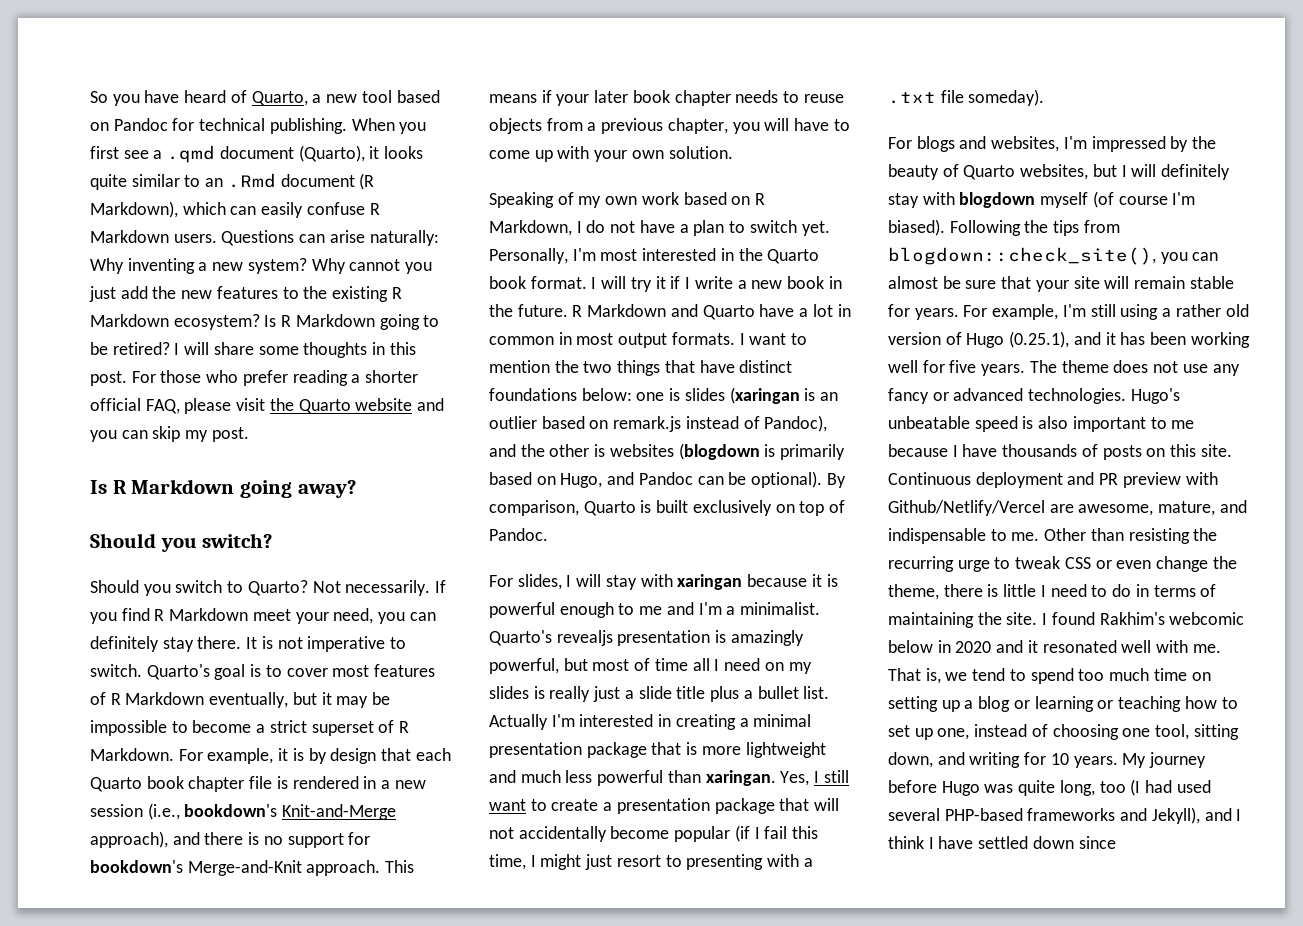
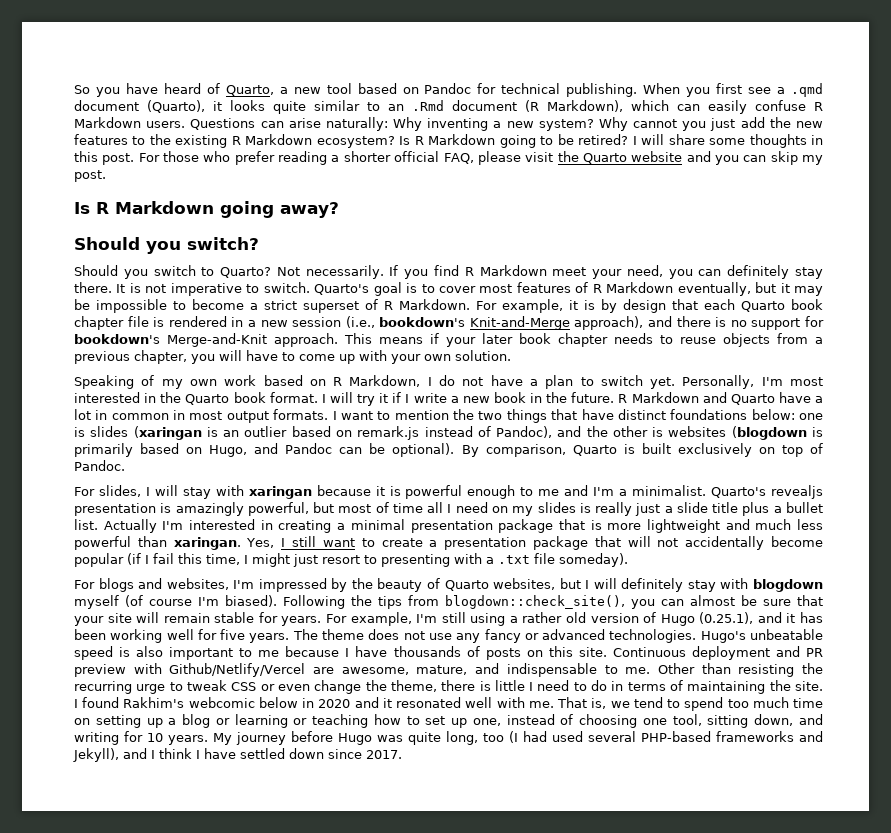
- My journey before Hugo was quite long, too (I had used several PHP-based frameworks and Jekyll), and I think I have settled down since
+ My journey before Hugo was quite long, too (I had used several PHP-based frameworks and Jekyll), and I think I have settled down since 2017.

